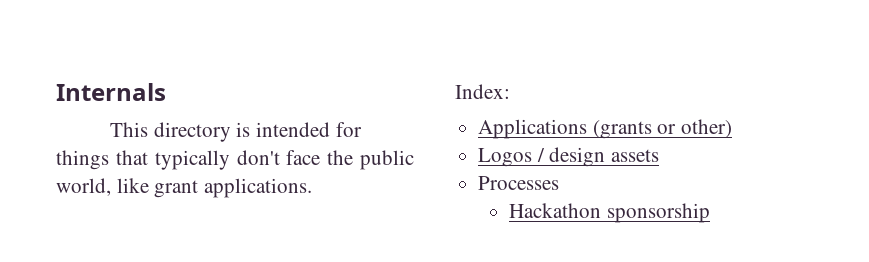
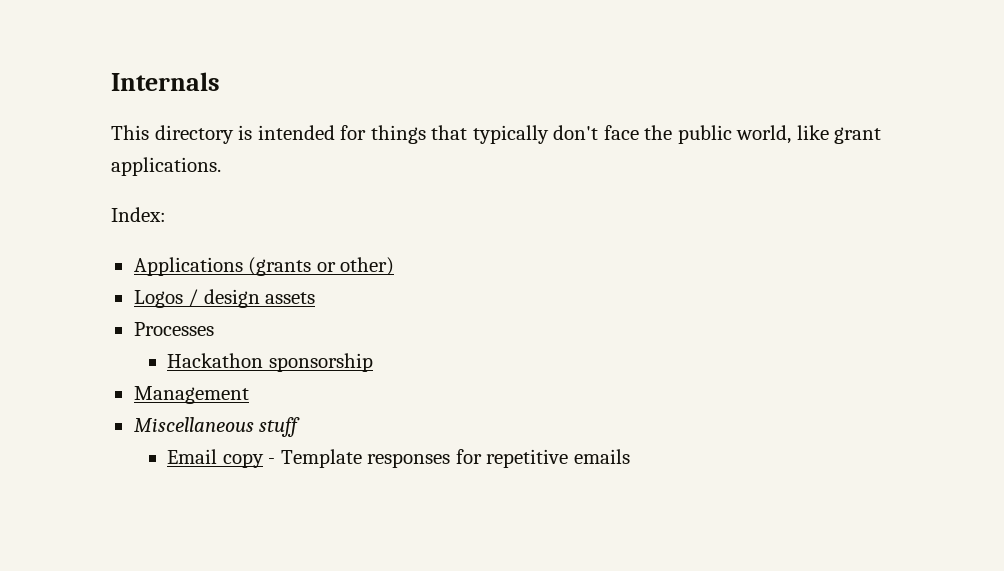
+ Management
+ Miscellaneous stuff
+ Email copy - Template responses for repetitive emails

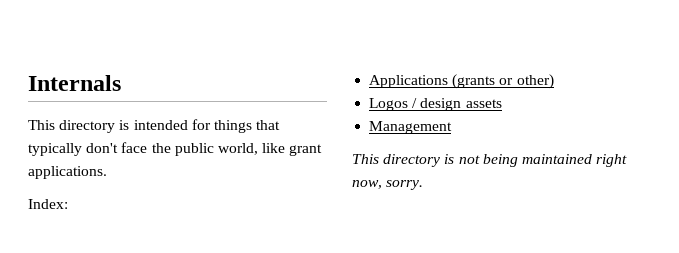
- Processes
- Hackathon sponsorship
  Management
- Miscellaneous stuff
- Email copy - Template responses for repetitive emails
+ This directory is not being maintained right now, sorry.

